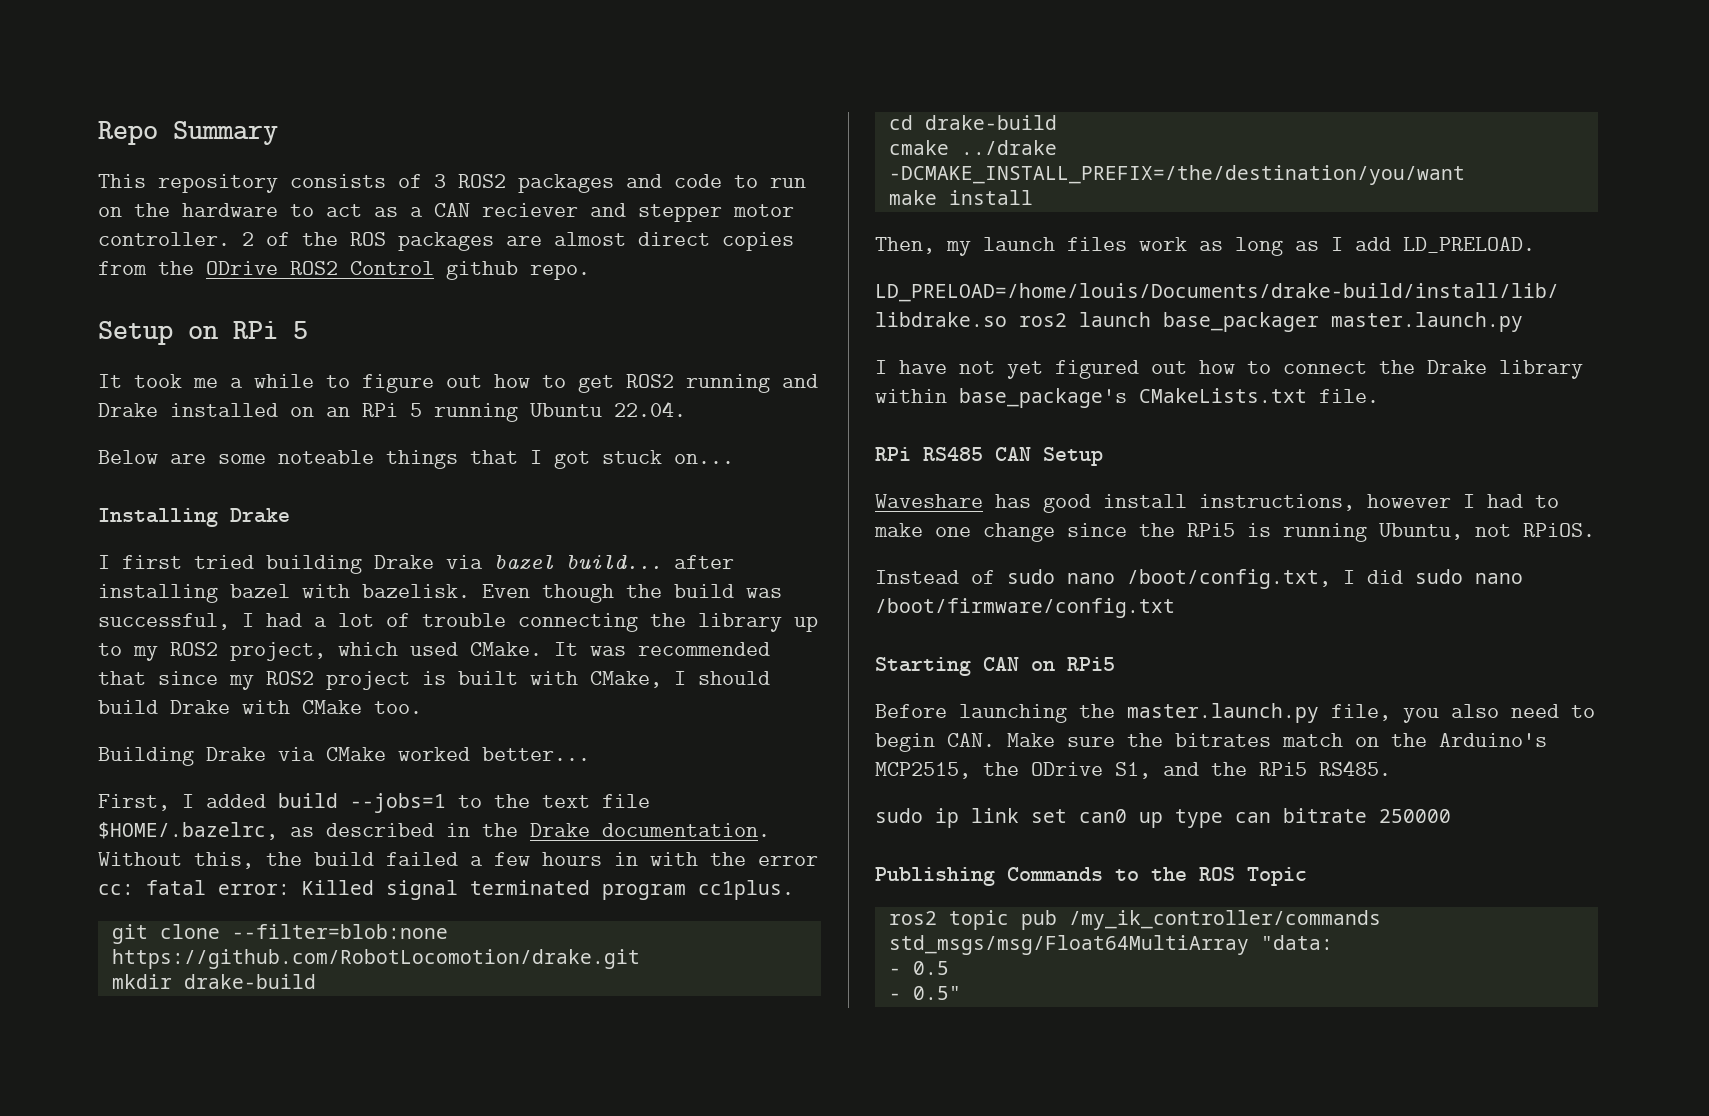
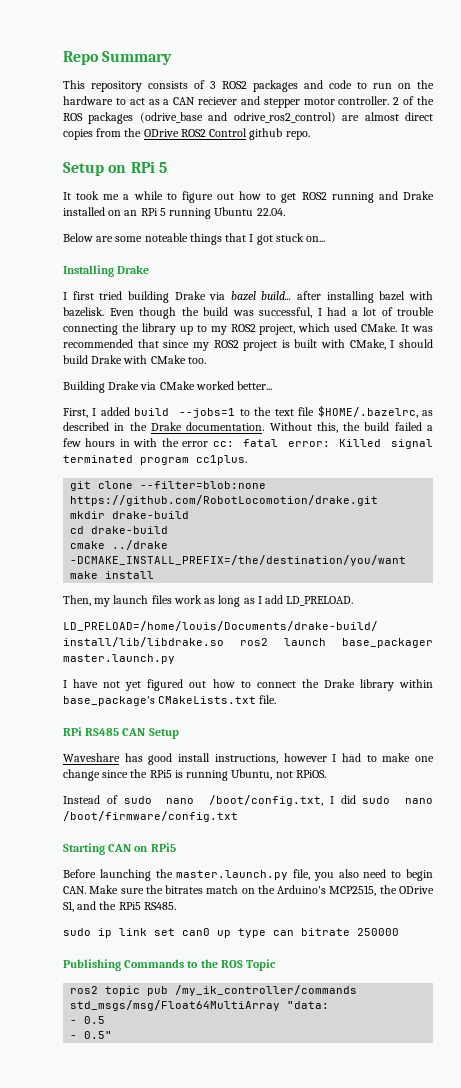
- 2 of the ROS packages are almost direct copies from the ODrive ROS2 Control github repo.
+ 2 of the ROS packages (odrive_base and odrive_ros2_control) are almost direct copies from the ODrive ROS2 Control github repo.

